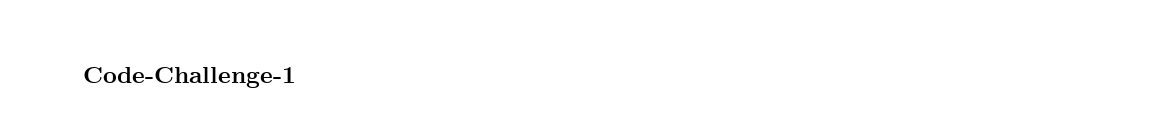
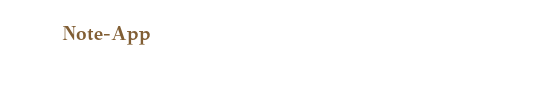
- Code-Challenge-1
+ Note-App

